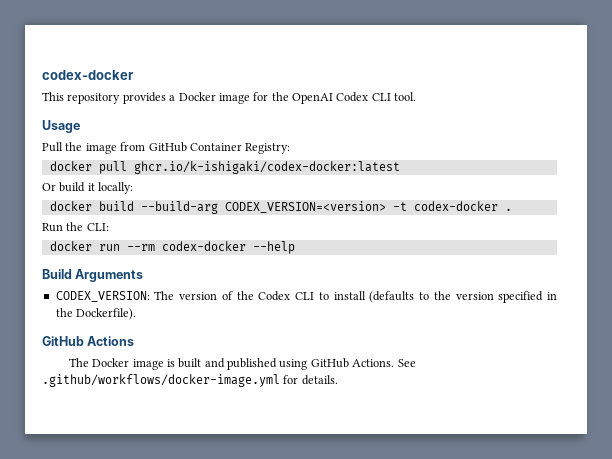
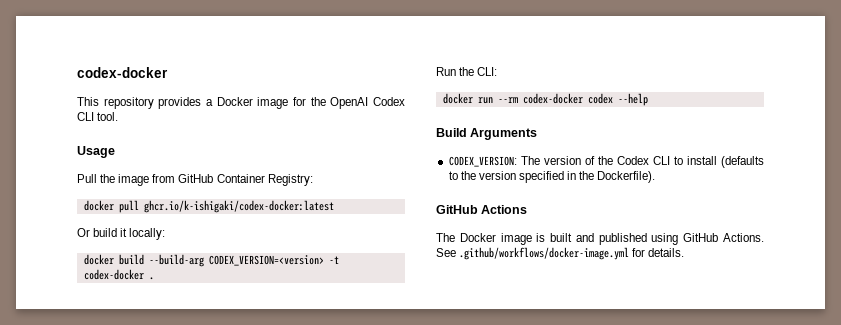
- docker run --rm codex-docker --help
+ docker run --rm codex-docker codex --help

